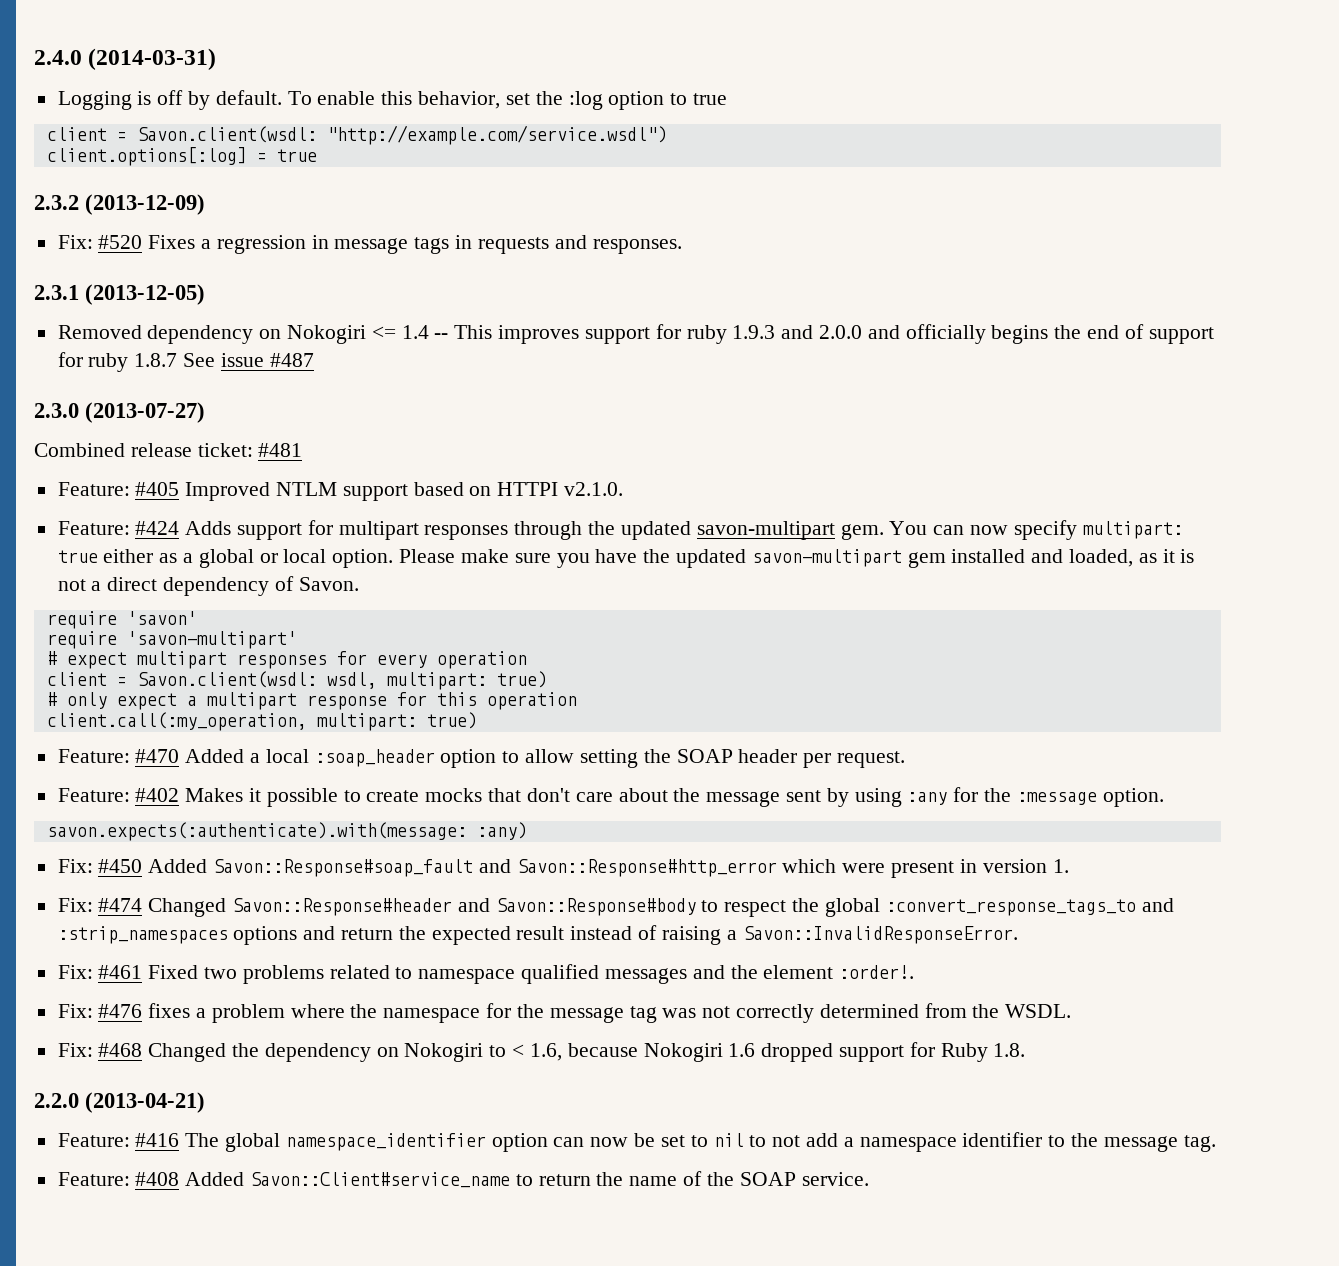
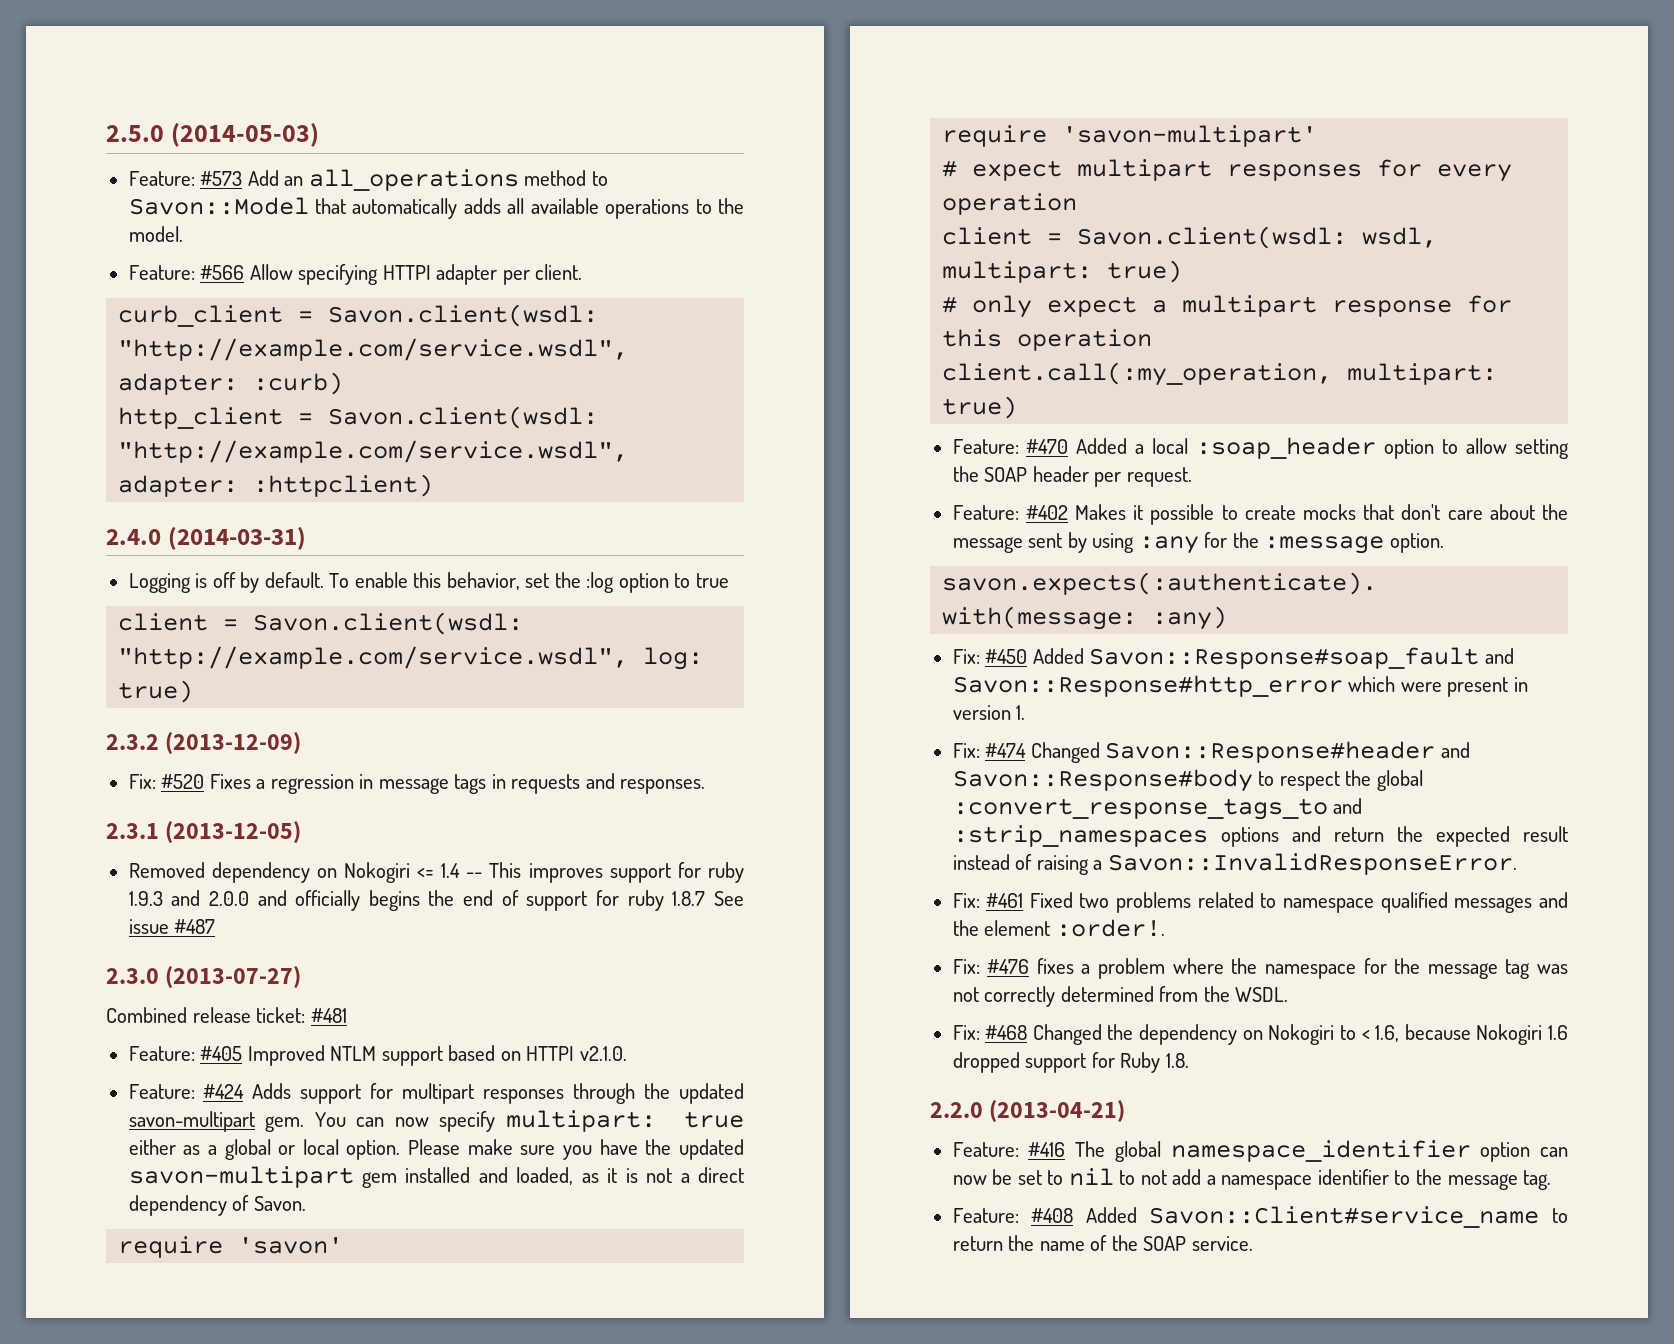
+ 2.5.0 (2014-05-03)
+ Feature: #573 Add an all_operations method to Savon::Model that automatically adds all available operations to the model.
+ Feature: #566 Allow specifying HTTPI adapter per client.
+ curb_client = Savon.client(wsdl: "http://example.com/service.wsdl", adapter: :curb)
+ http_client = Savon.client(wsdl: "http://example.com/service.wsdl", adapter: :httpclient)
- client = Savon.client(wsdl: "http://example.com/service.wsdl")
- client.options[:log] = true
+ client = Savon.client(wsdl: "http://example.com/service.wsdl", log: true)

